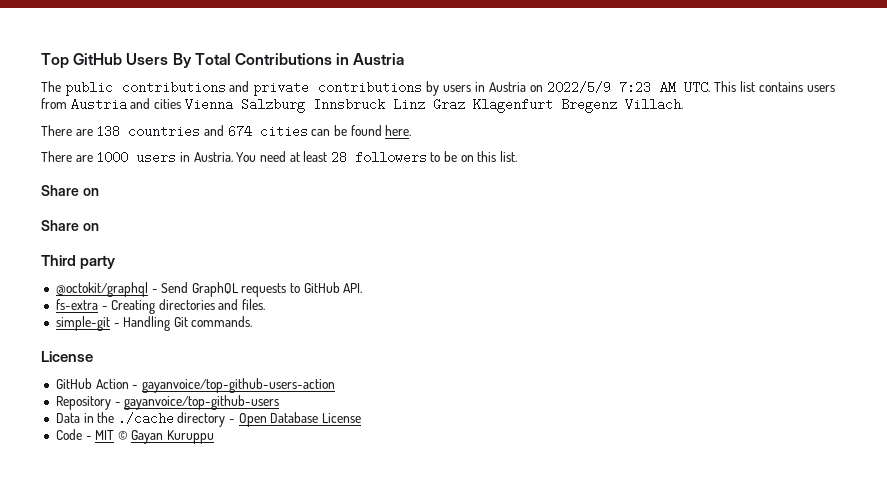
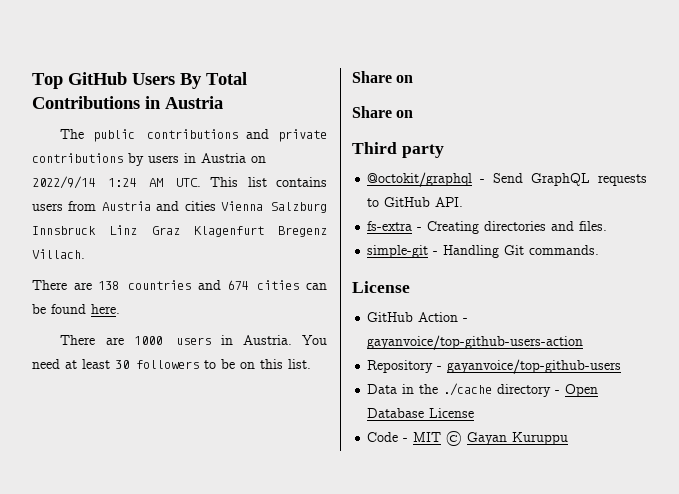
- The public contributions and private contributions by users in Austria on 2022/5/9 7:23 AM UTC. This list contains users from Austria and cities Vienna Salzburg Innsbruck Linz Graz Klagenfurt Bregenz Villach.
+ The public contributions and private contributions by users in Austria on 2022/9/14 1:24 AM UTC. This list contains users from Austria and cities Vienna Salzburg Innsbruck Linz Graz Klagenfurt Bregenz Villach.
- You need at least 28 followers to be on this list.
+ You need at least 30 followers to be on this list.

